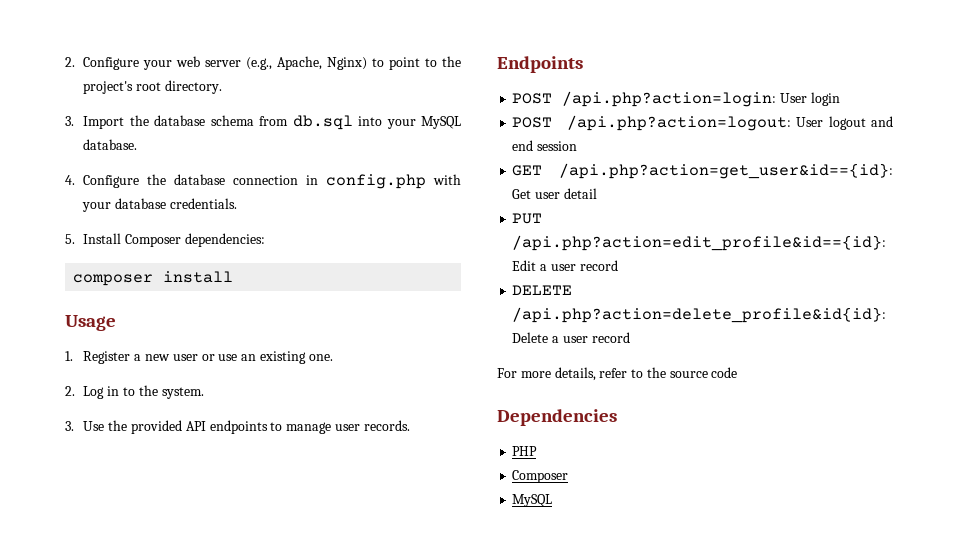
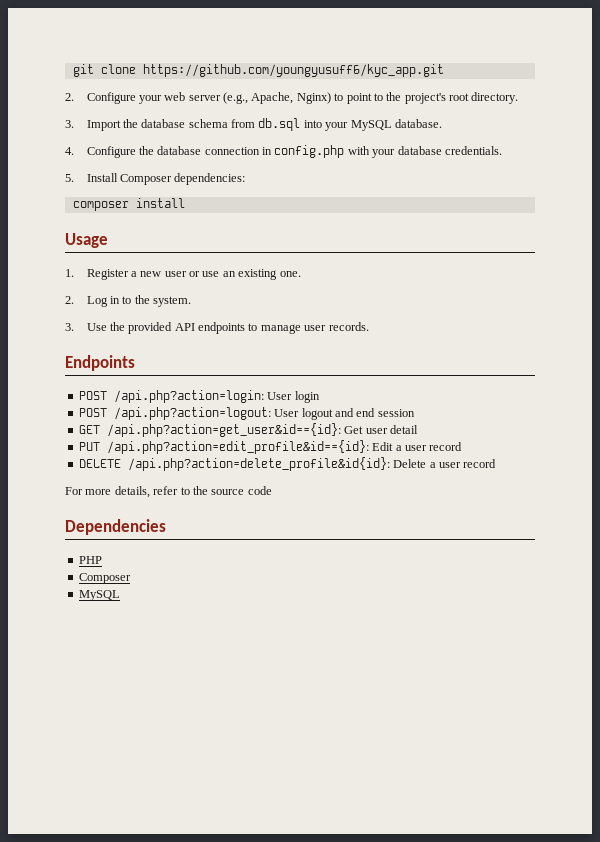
+ git clone https://github.com/youngyusuff6/kyc_app.git

